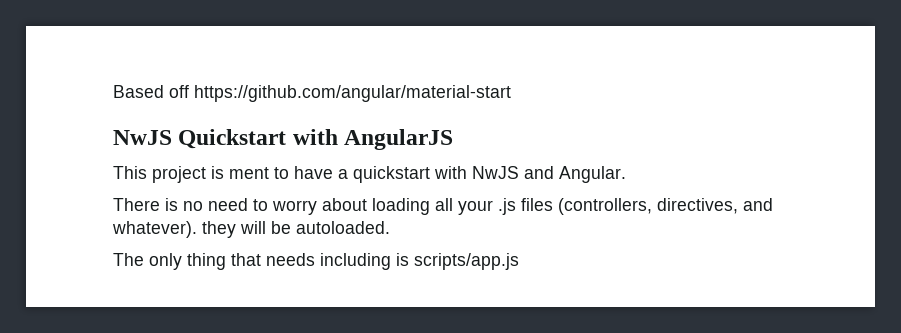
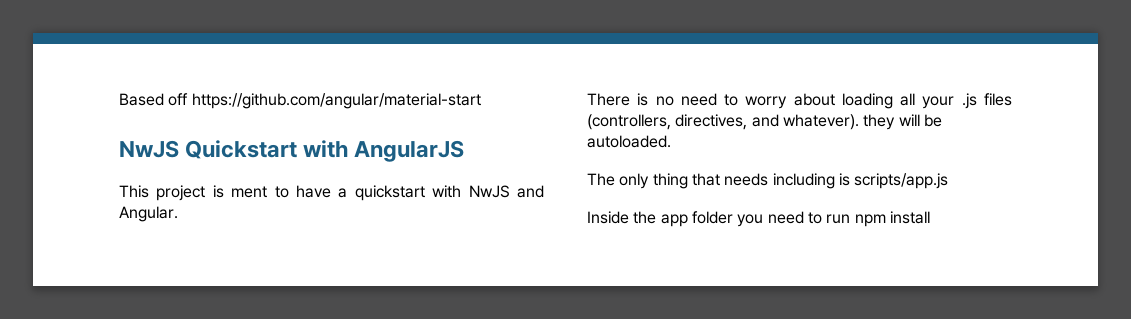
+ Inside the app folder you need to run npm install

